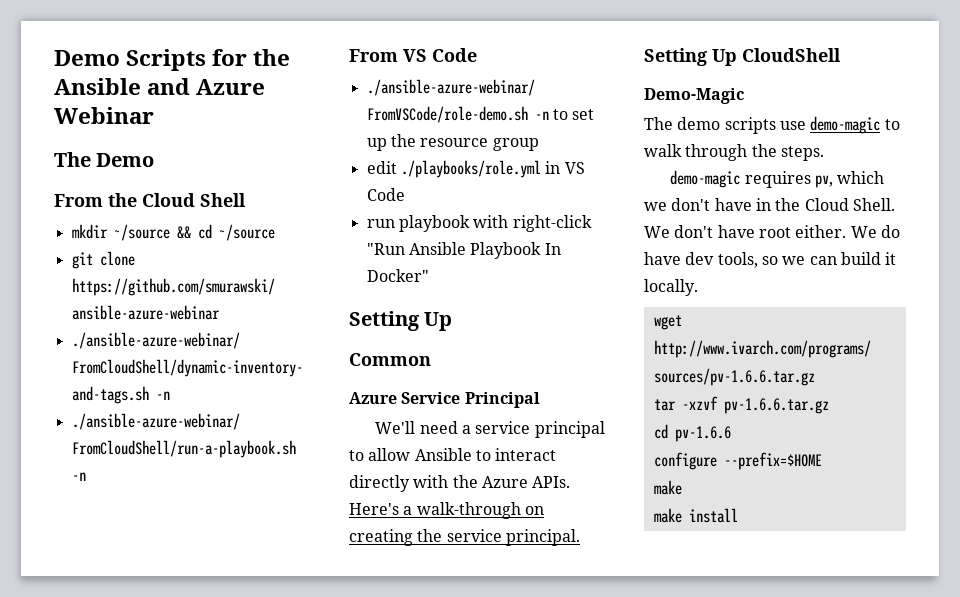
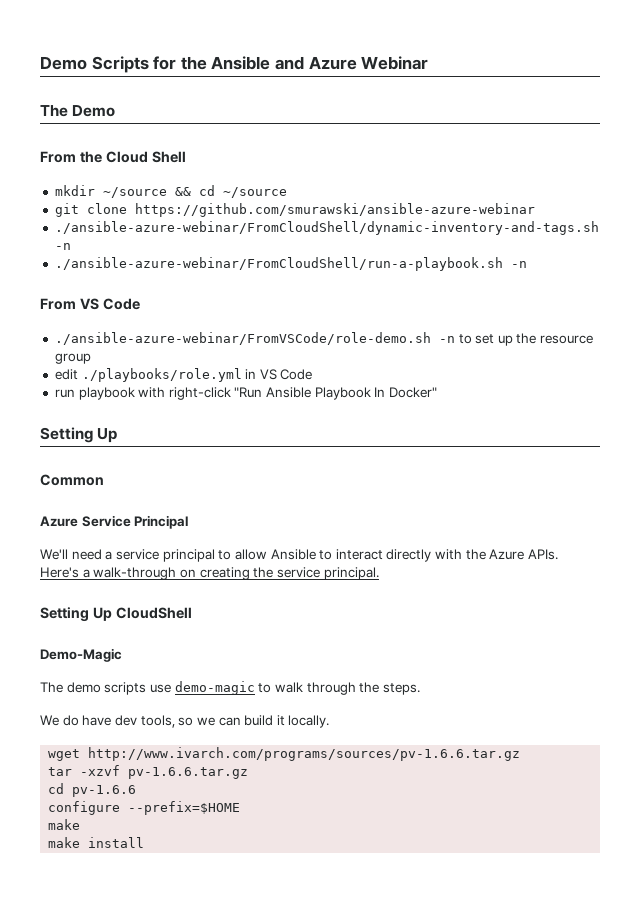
- demo-magic requires pv, which we don't have in the Cloud Shell. We don't have root either.

